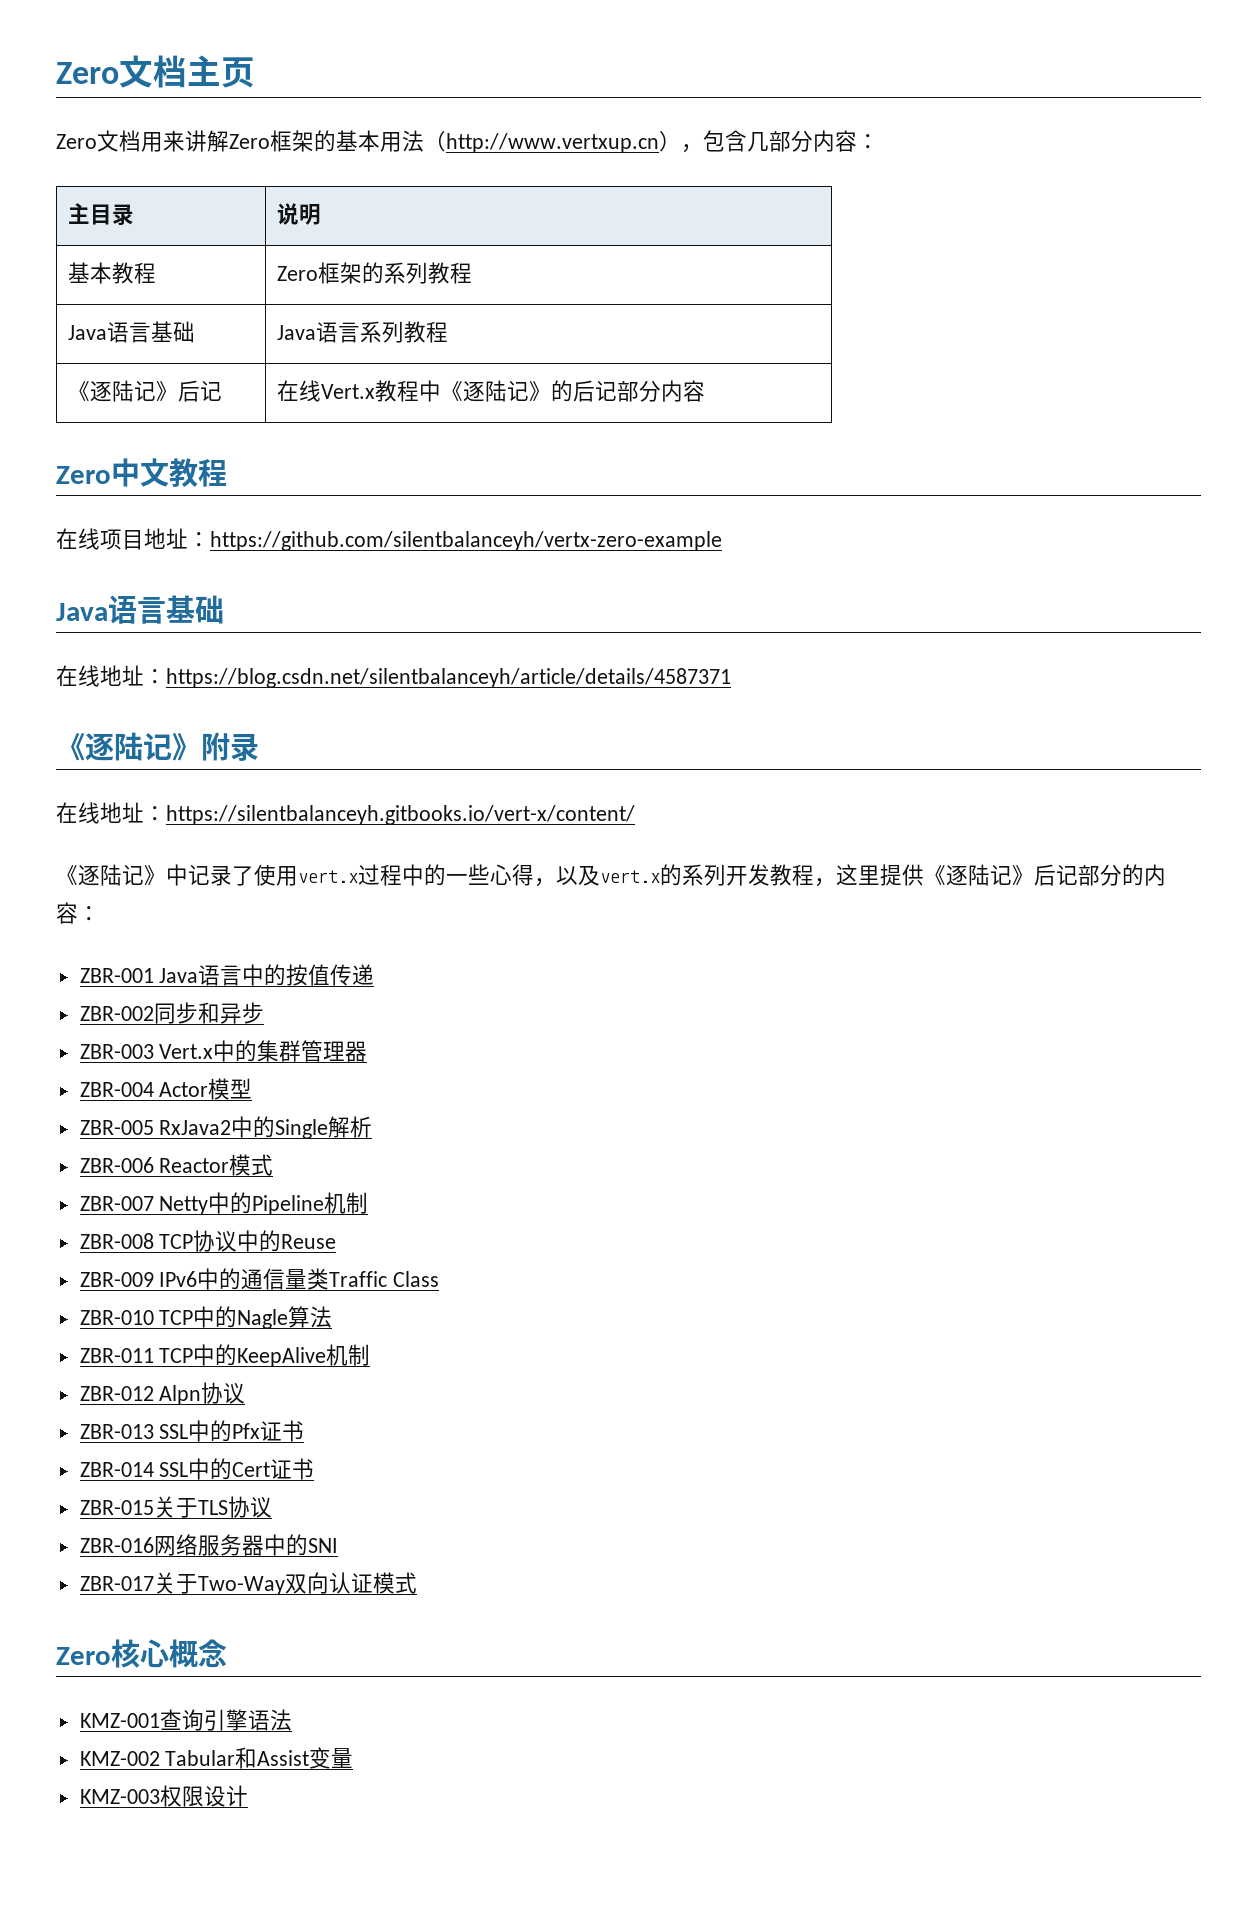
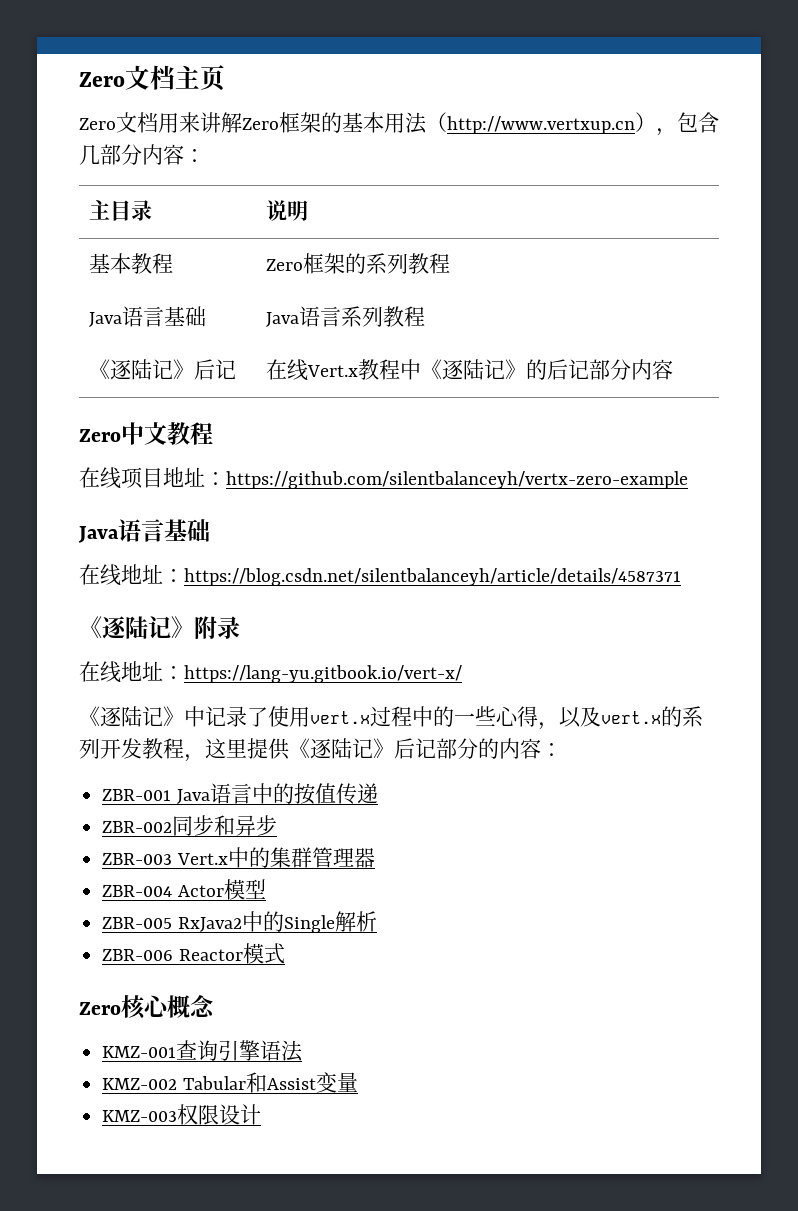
- 在线地址：https://silentbalanceyh.gitbooks.io/vert-x/content/
+ 在线地址：https://lang-yu.gitbook.io/vert-x/
- ZBR-007 Netty中的Pipeline机制
- ZBR-008 TCP协议中的Reuse
- ZBR-009 IPv6中的通信量类Traffic Class
- ZBR-010 TCP中的Nagle算法
- ZBR-011 TCP中的KeepAlive机制
- ZBR-012 Alpn协议
- ZBR-013 SSL中的Pfx证书
- ZBR-014 SSL中的Cert证书
- ZBR-015关于TLS协议
- ZBR-016网络服务器中的SNI
- ZBR-017关于Two-Way双向认证模式

